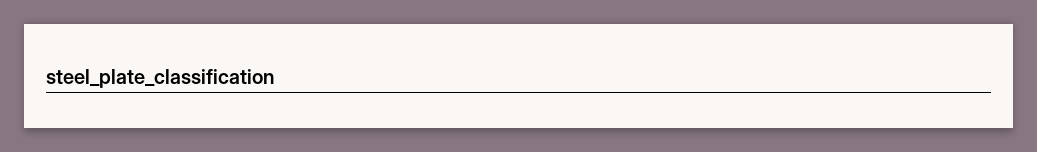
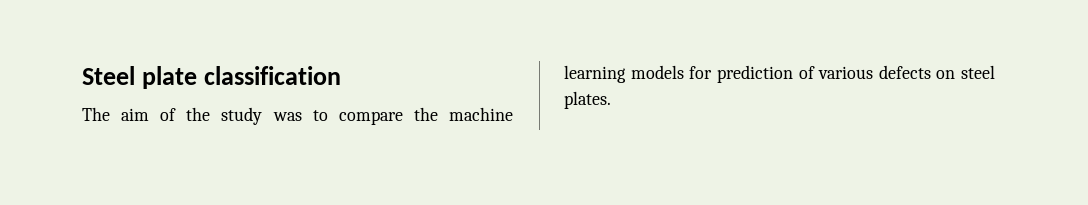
- steel_plate_classification
+ Steel plate classification
+ The aim of the study was to compare the machine learning models for prediction of various defects on steel plates.

